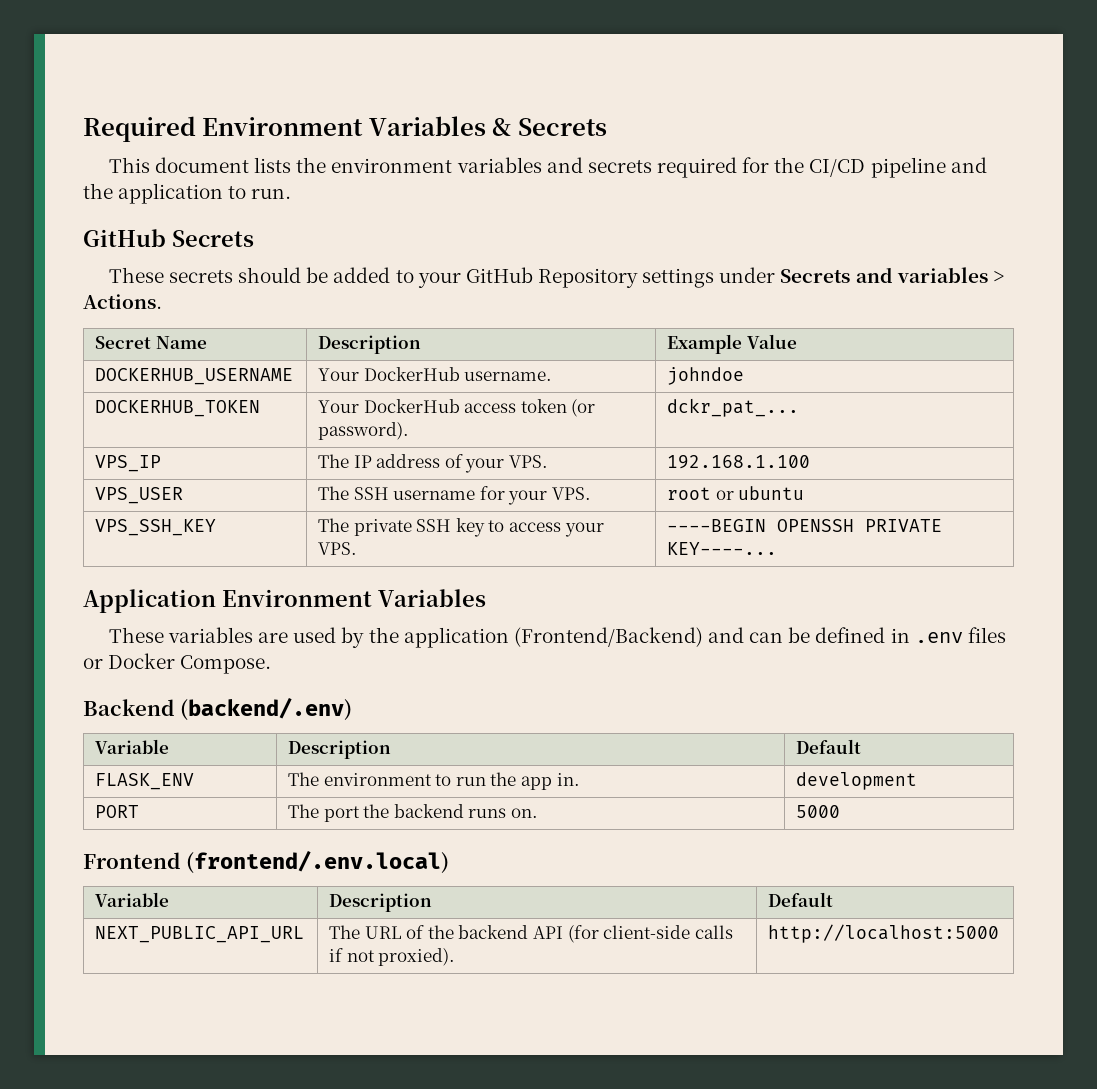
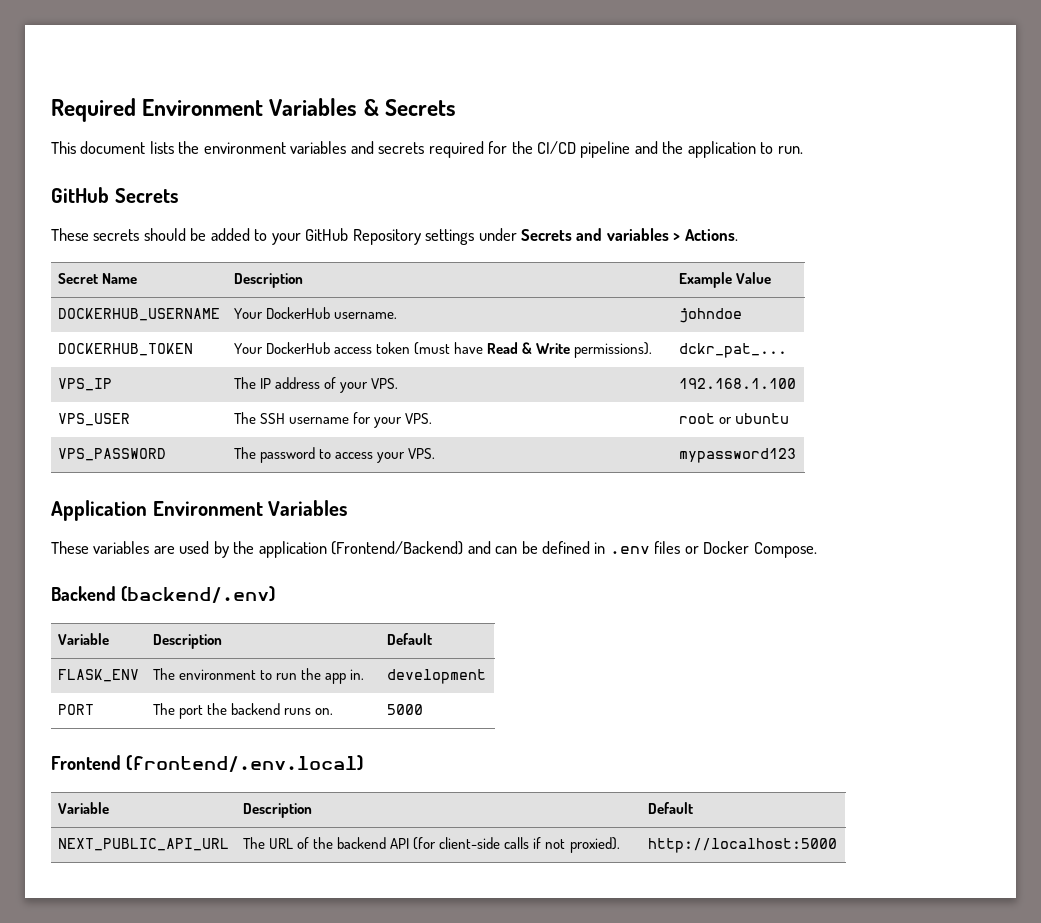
- DOCKERHUB_TOKEN | Your DockerHub access token (or password). | dckr_pat_...
+ DOCKERHUB_TOKEN | Your DockerHub access token (must have Read & Write permissions). | dckr_pat_...
- VPS_SSH_KEY | The private SSH key to access your VPS. | ----BEGIN OPENSSH PRIVATE KEY----...
+ VPS_PASSWORD | The password to access your VPS. | mypassword123

